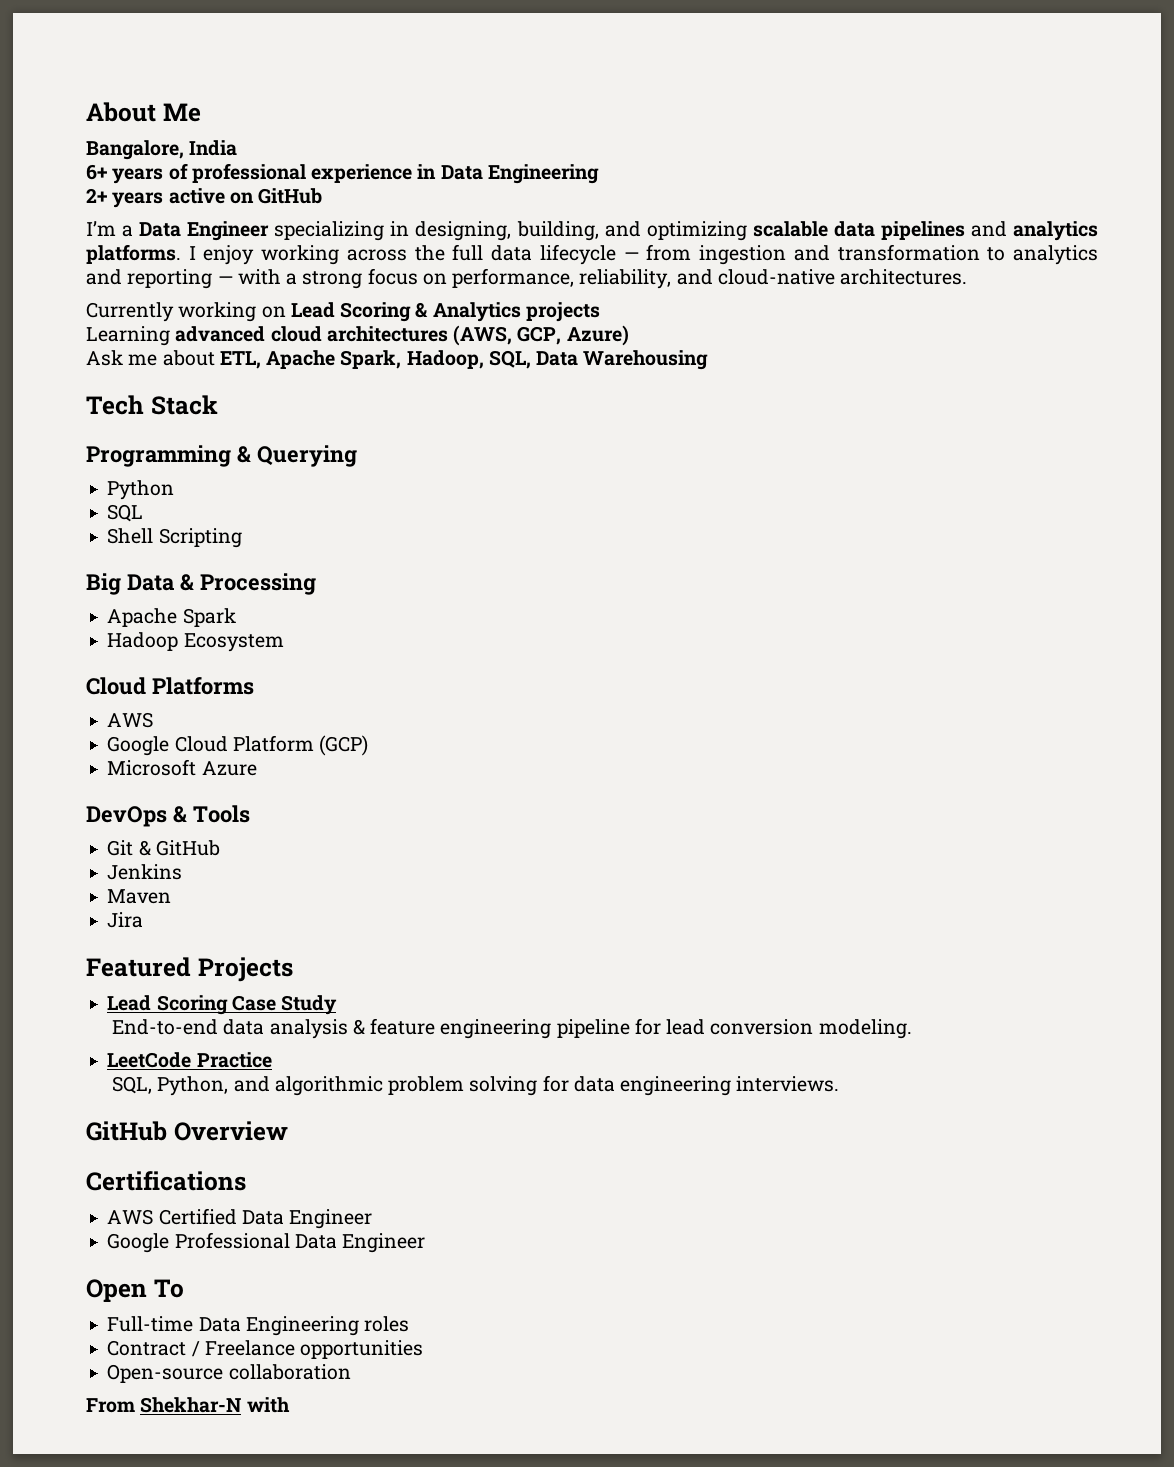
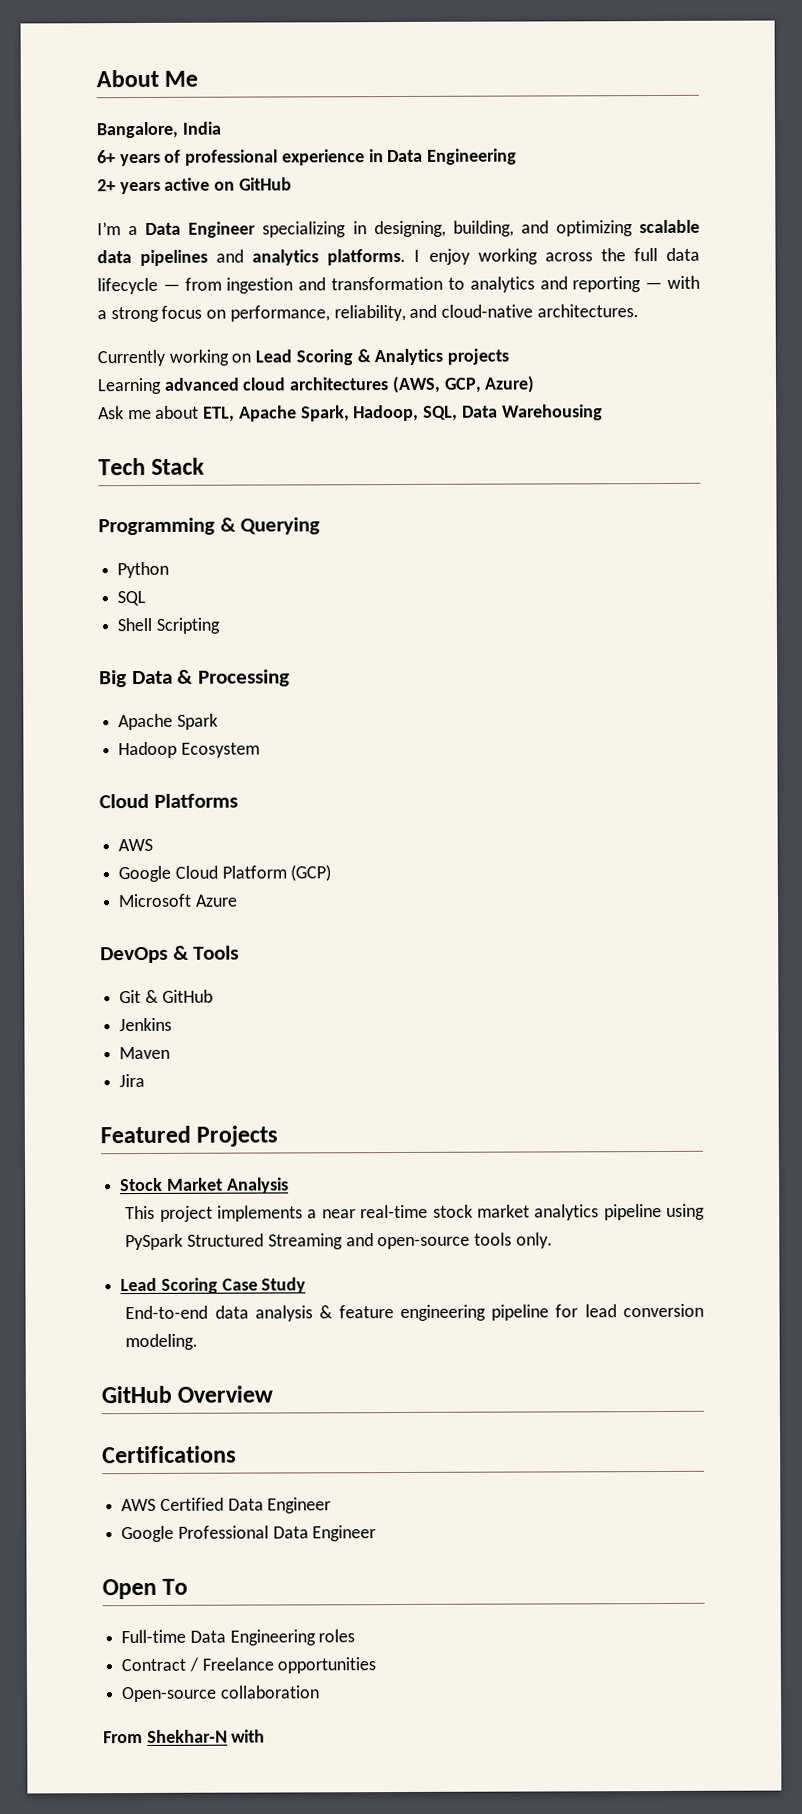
+ Stock Market Analysis
+ This project implements a near real-time stock market analytics pipeline using PySpark Structured Streaming and open-source tools only.
- LeetCode Practice
- SQL, Python, and algorithmic problem solving for data engineering interviews.

